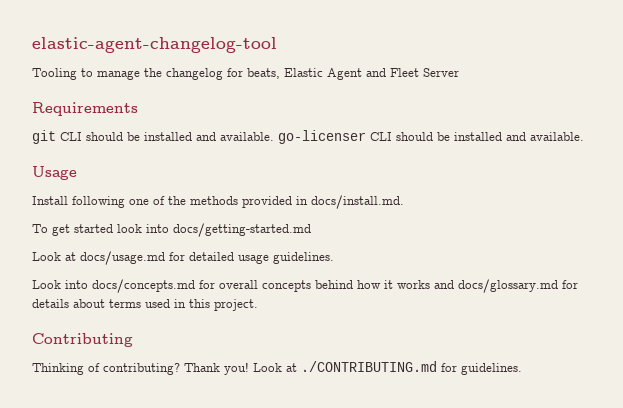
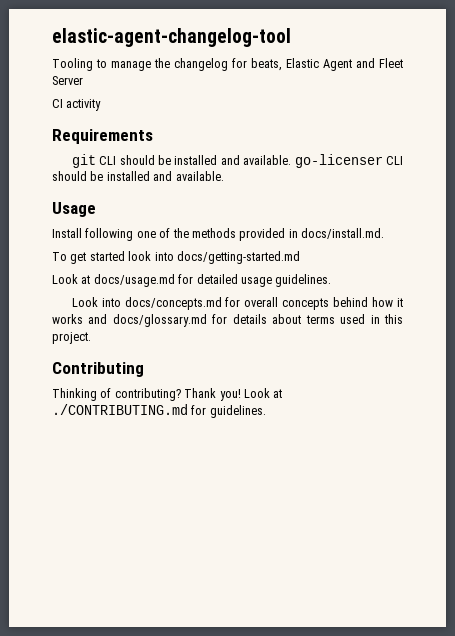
+ CI activity

